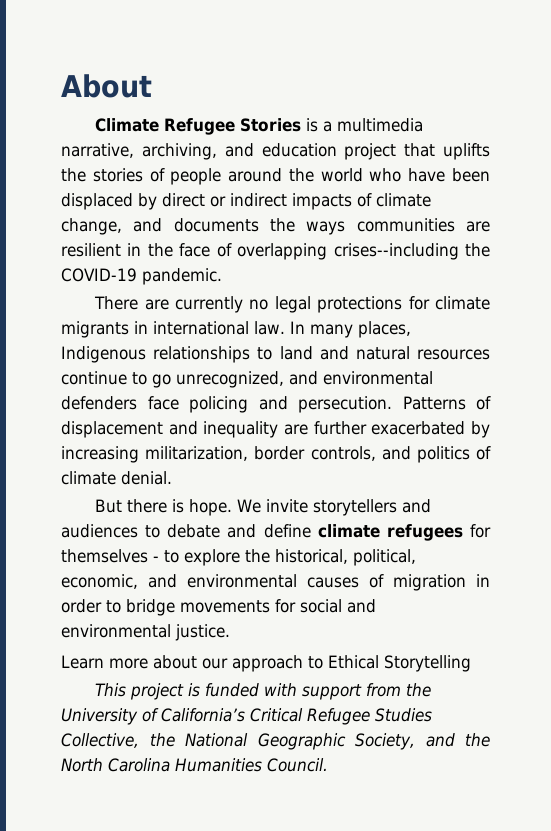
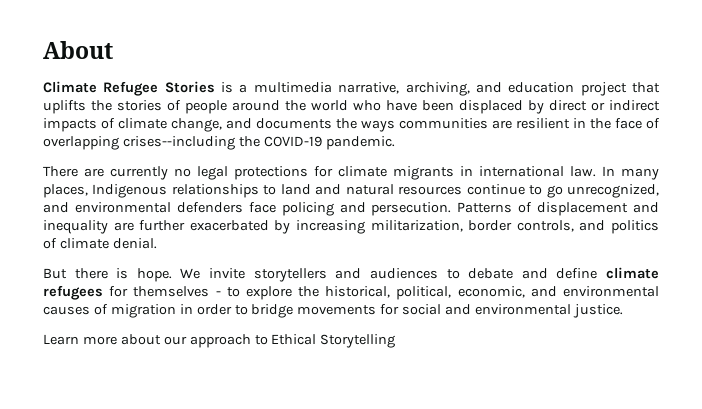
- This project is funded with support from the University of California’s Critical Refugee Studies Collective, the National Geographic Society, and the North Carolina Humanities Council.

